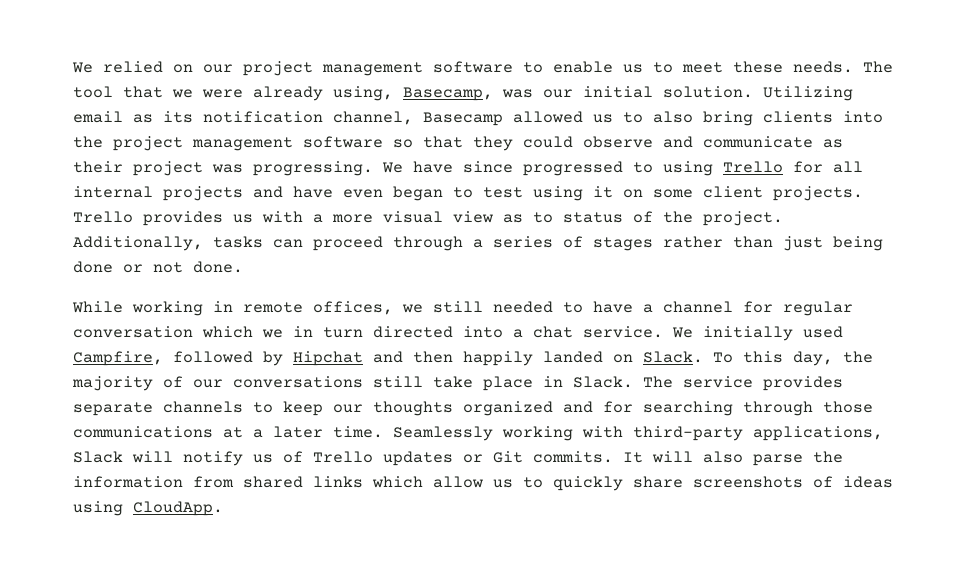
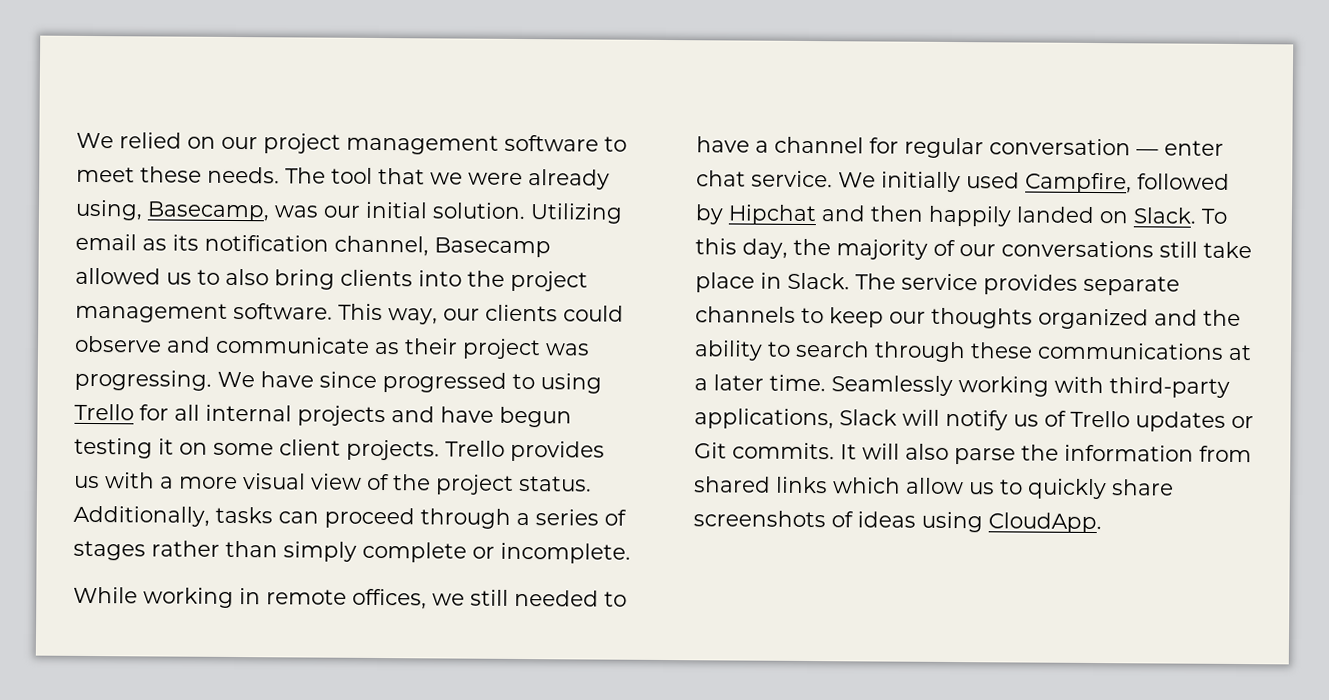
- We relied on our project management software to enable us to meet these needs.
+ We relied on our project management software to meet these needs.
- Utilizing email as its notification channel, Basecamp allowed us to also bring clients into the project management software so that they could observe and communicate as their project was progressing.
+ Utilizing email as its notification channel, Basecamp allowed us to also bring clients into the project management software. This way, our clients could observe and communicate as their project was progressing.
- We have since progressed to using Trello for all internal projects and have even began to test using it on some client projects.
+ We have since progressed to using Trello for all internal projects and have begun testing it on some client projects.
- Trello provides us with a more visual view as to status of the project.
+ Trello provides us with a more visual view of the project status.
- Additionally, tasks can proceed through a series of stages rather than just being done or not done.
+ Additionally, tasks can proceed through a series of stages rather than simply complete or incomplete.
- While working in remote offices, we still needed to have a channel for regular conversation which we in turn directed into a chat service.
+ While working in remote offices, we still needed to have a channel for regular conversation — enter chat service.
- The service provides separate channels to keep our thoughts organized and for searching through those communications at a later time.
+ The service provides separate channels to keep our thoughts organized and the ability to search through these communications at a later time.

